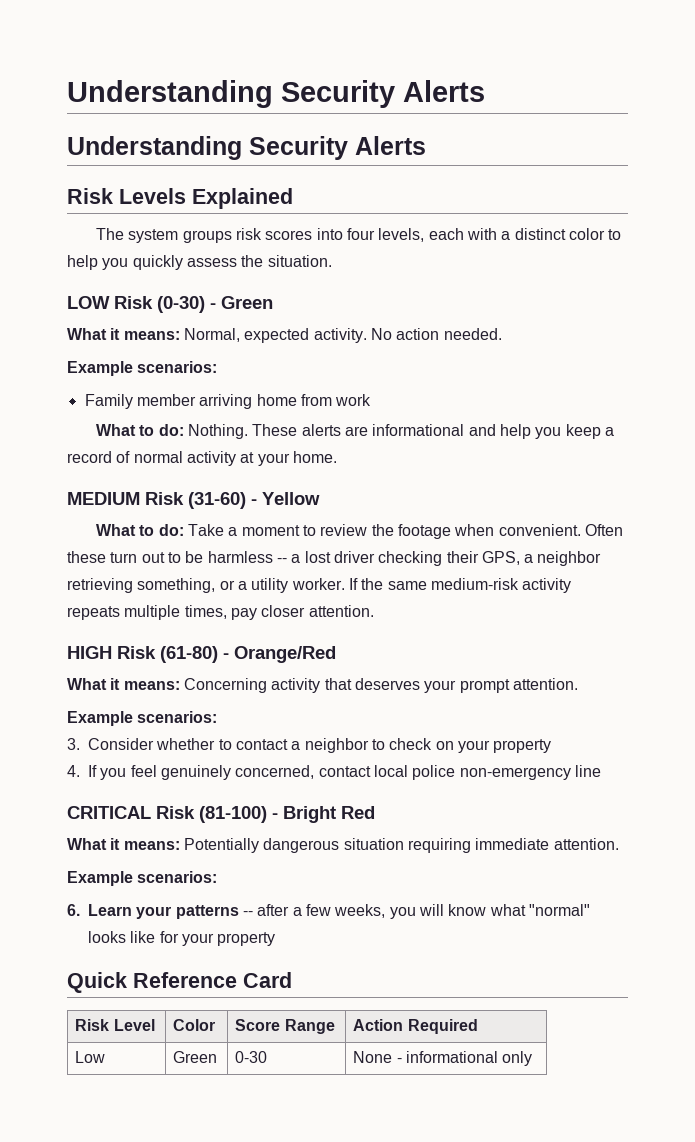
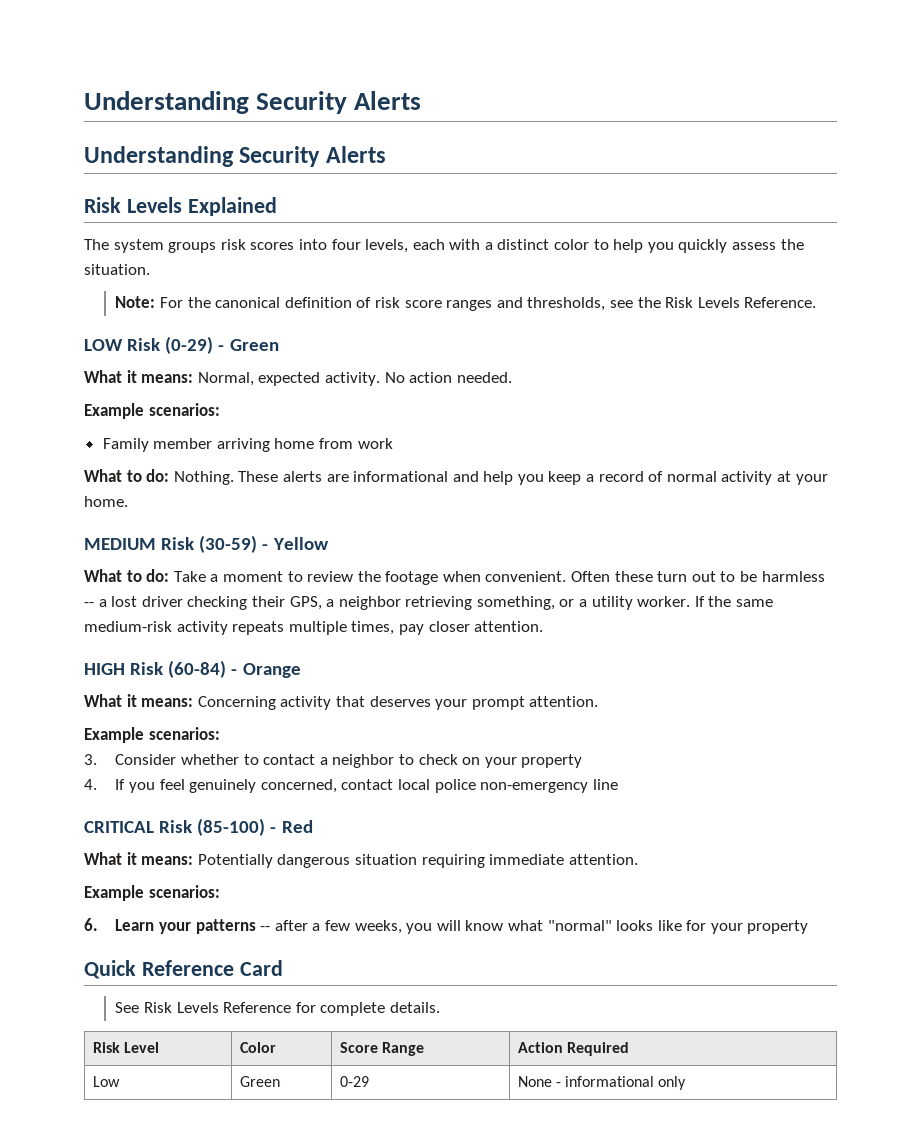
+ Note: For the canonical definition of risk score ranges and thresholds, see the Risk Levels Reference.
- LOW Risk (0-30) - Green
+ LOW Risk (0-29) - Green
- MEDIUM Risk (31-60) - Yellow
+ MEDIUM Risk (30-59) - Yellow
- HIGH Risk (61-80) - Orange/Red
+ HIGH Risk (60-84) - Orange
- CRITICAL Risk (81-100) - Bright Red
+ CRITICAL Risk (85-100) - Red
+ See Risk Levels Reference for complete details.
- Low | Green | 0-30 | None - informational only
+ Low | Green | 0-29 | None - informational only

